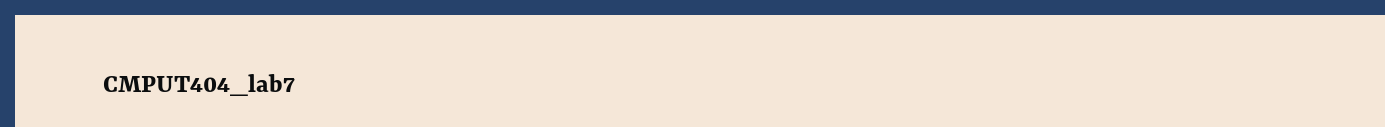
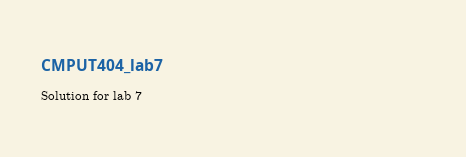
+ Solution for lab 7

